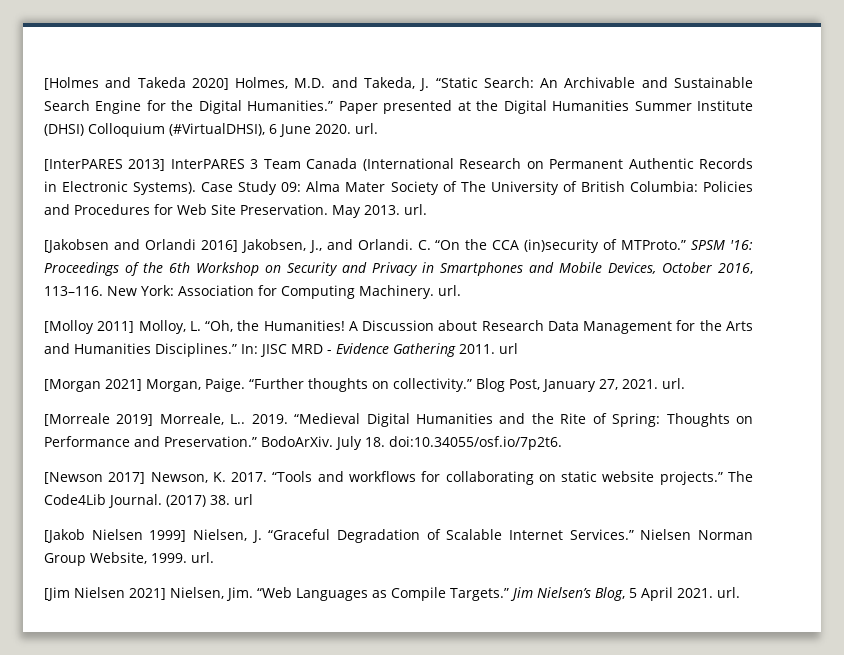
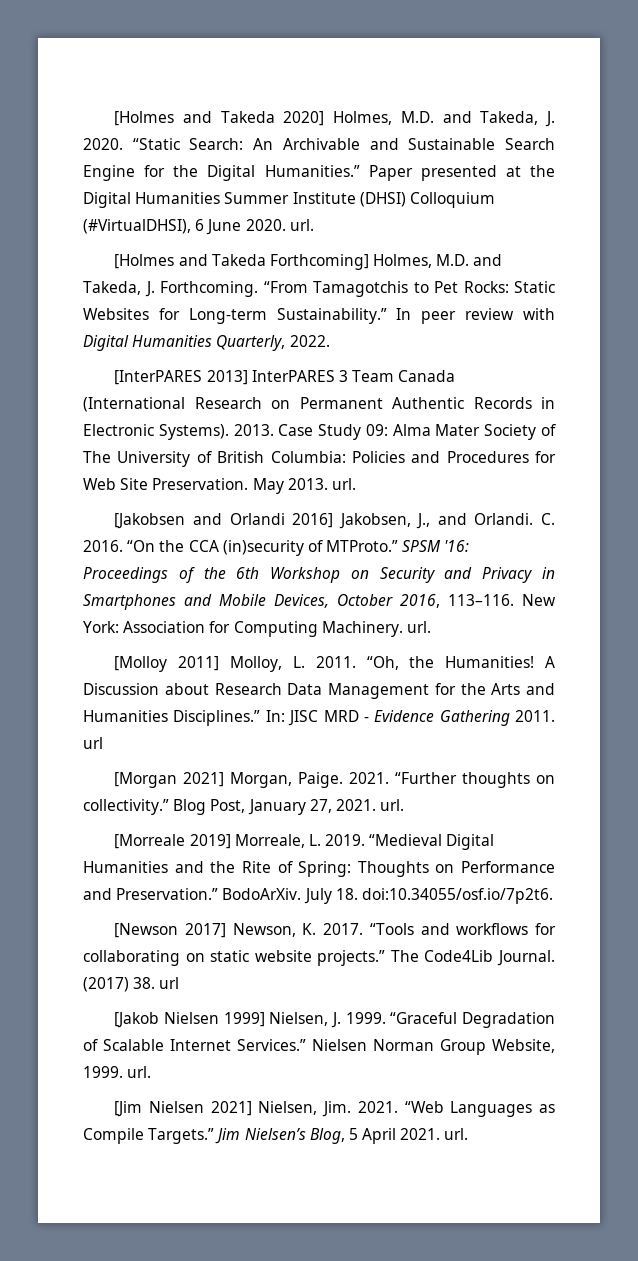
- [Holmes and Takeda 2020] Holmes, M.D. and Takeda, J. “Static Search: An Archivable and Sustainable Search Engine for the Digital Humanities.”
+ [Holmes and Takeda 2020] Holmes, M.D. and Takeda, J. 2020. “Static Search: An Archivable and Sustainable Search Engine for the Digital Humanities.”
+ [Holmes and Takeda Forthcoming] Holmes, M.D. and Takeda, J. Forthcoming. “From Tamagotchis to Pet Rocks: Static Websites for Long-term Sustainability.” In peer review with Digital Humanities Quarterly, 2022.
- [InterPARES 2013] InterPARES 3 Team Canada (International Research on Permanent Authentic Records in Electronic Systems).
+ [InterPARES 2013] InterPARES 3 Team Canada (International Research on Permanent Authentic Records in Electronic Systems). 2013.
- C. “On the CCA (in)security of MTProto.”
+ C. 2016. “On the CCA (in)security of MTProto.”
- [Molloy 2011] Molloy, L. “Oh, the Humanities!
+ [Molloy 2011] Molloy, L. 2011. “Oh, the Humanities!
- [Morgan 2021] Morgan, Paige.
+ [Morgan 2021] Morgan, Paige. 2021.
- [Morreale 2019] Morreale, L.. 2019.
+ [Morreale 2019] Morreale, L. 2019.
- [Jakob Nielsen 1999] Nielsen, J. “Graceful Degradation of Scalable Internet Services.”
+ [Jakob Nielsen 1999] Nielsen, J. 1999. “Graceful Degradation of Scalable Internet Services.”
- [Jim Nielsen 2021] Nielsen, Jim. “Web Languages as Compile Targets.”
+ [Jim Nielsen 2021] Nielsen, Jim. 2021. “Web Languages as Compile Targets.”

